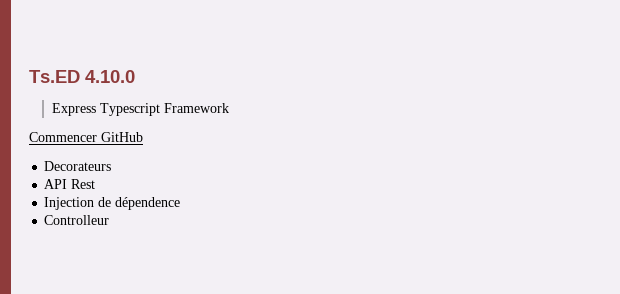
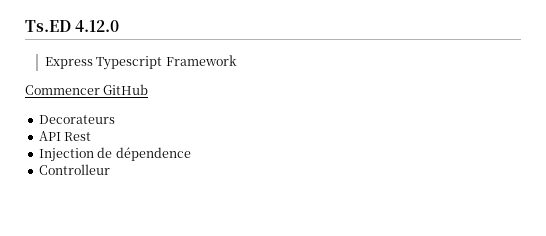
- Ts.ED 4.10.0
+ Ts.ED 4.12.0

